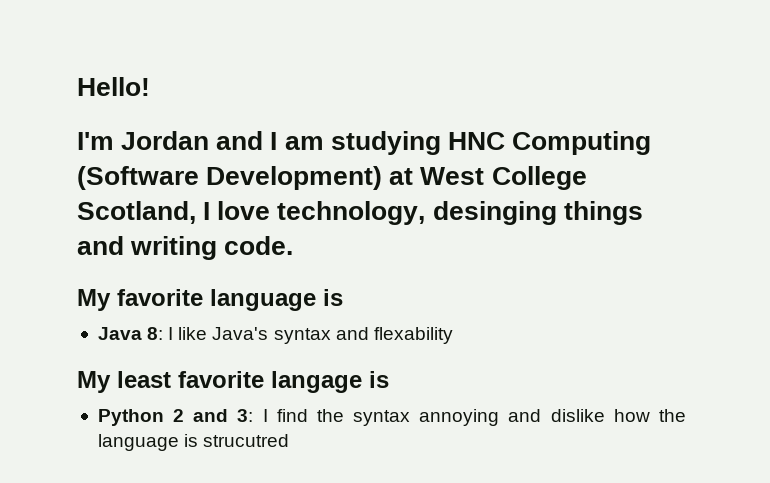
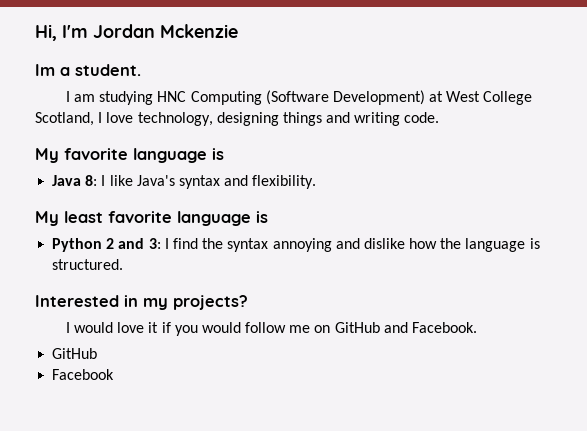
- Hello!
- I'm Jordan and I am studying HNC Computing (Software Development) at West College Scotland, I love technology, desinging things and writing code.
+ Hi, I'm Jordan Mckenzie
+ Im a student.
+ I am studying HNC Computing (Software Development) at West College Scotland, I love technology, designing things and writing code.
- Java 8: I like Java's syntax and flexability
+ Java 8: I like Java's syntax and flexibility.
- My least favorite langage is
+ My least favorite language is
- Python 2 and 3: I find the syntax annoying and dislike how the language is strucutred
+ Python 2 and 3: I find the syntax annoying and dislike how the language is structured.
+ Interested in my projects?
+ I would love it if you would follow me on GitHub and Facebook.
+ GitHub
+ Facebook

